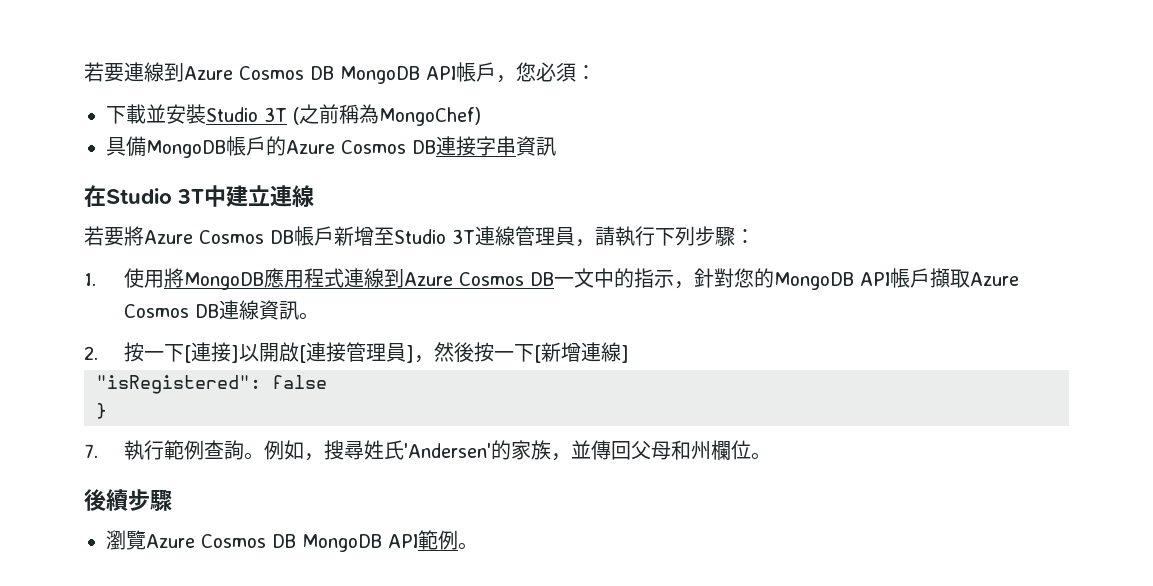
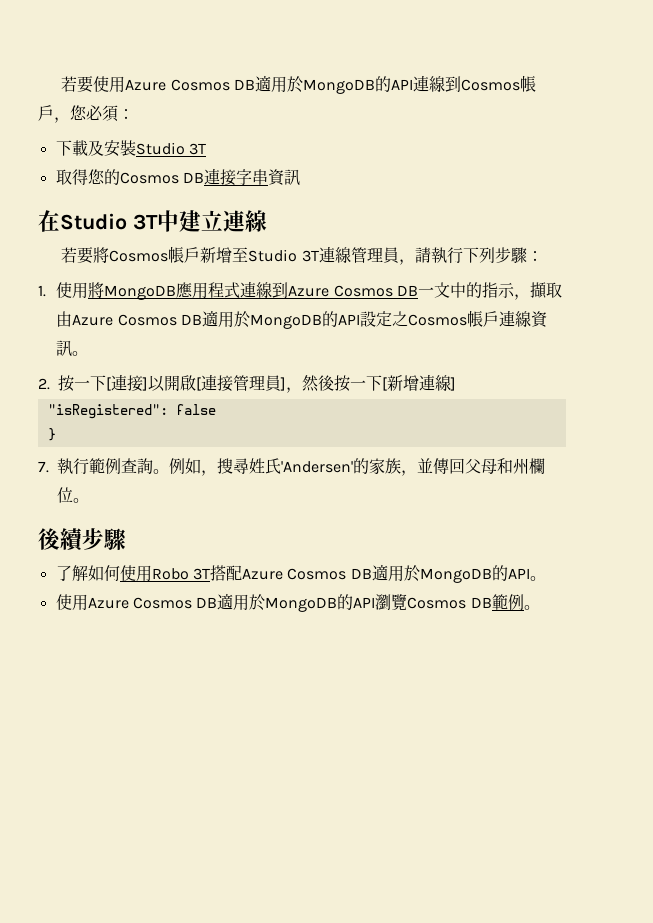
- 若要連線到Azure Cosmos DB MongoDB API帳戶，您必須：
+ 若要使用Azure Cosmos DB適用於MongoDB的API連線到Cosmos帳戶，您必須：
- 下載並安裝Studio 3T (之前稱為MongoChef)
- 具備MongoDB帳戶的Azure Cosmos DB連接字串資訊
+ 下載及安裝Studio 3T
+ 取得您的Cosmos DB連接字串資訊
- 若要將Azure Cosmos DB帳戶新增至Studio 3T連線管理員，請執行下列步驟：
+ 若要將Cosmos帳戶新增至Studio 3T連線管理員，請執行下列步驟：
- 1.使用將MongoDB應用程式連線到Azure Cosmos DB一文中的指示，針對您的MongoDB API帳戶擷取Azure Cosmos DB連線資訊。
+ 1.使用將MongoDB應用程式連線到Azure Cosmos DB一文中的指示，擷取由Azure Cosmos DB適用於MongoDB的API設定之Cosmos帳戶連線資訊。
- 瀏覽Azure Cosmos DB MongoDB API範例。
+ 了解如何使用Robo 3T搭配Azure Cosmos DB適用於MongoDB的API。
+ 使用Azure Cosmos DB適用於MongoDB的API瀏覽Cosmos DB範例。

